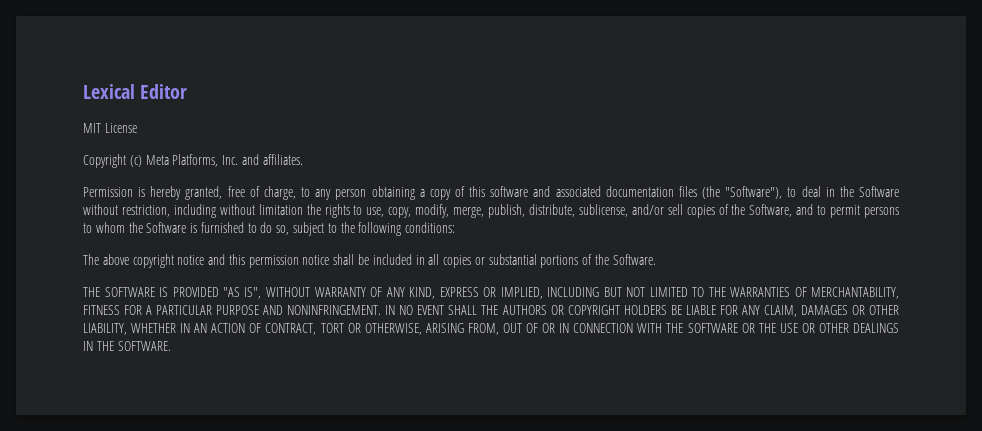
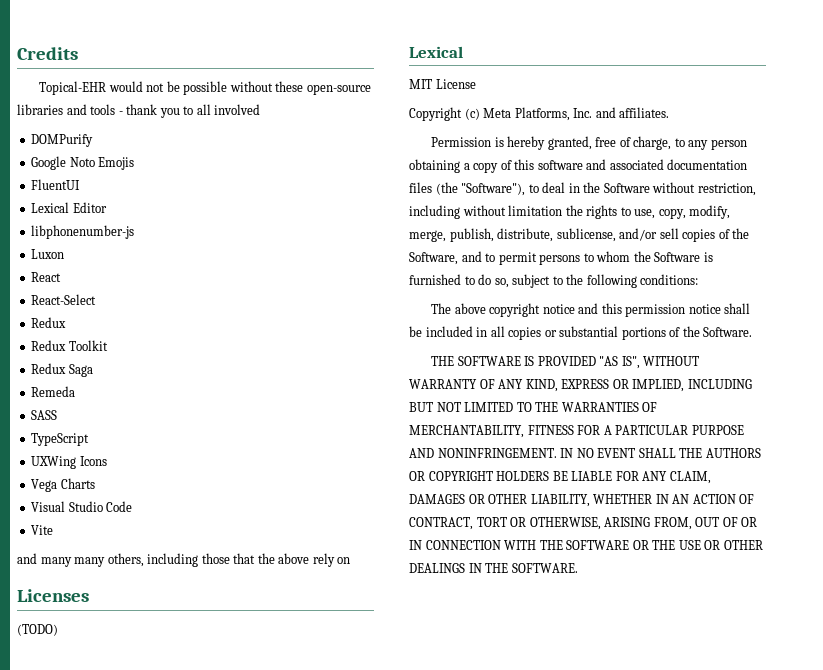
+ Credits
+ Topical-EHR would not be possible without these open-source libraries and tools - thank you to all involved
+ DOMPurify
+ Google Noto Emojis
+ FluentUI
  Lexical Editor
+ libphonenumber-js
+ Luxon
+ React
+ React-Select
+ Redux
+ Redux Toolkit
+ Redux Saga
+ Remeda
+ SASS
+ TypeScript
+ UXWing Icons
+ Vega Charts
+ Visual Studio Code
+ Vite
+ and many many others, including those that the above rely on
+ Licenses
+ (TODO)
+ Lexical

